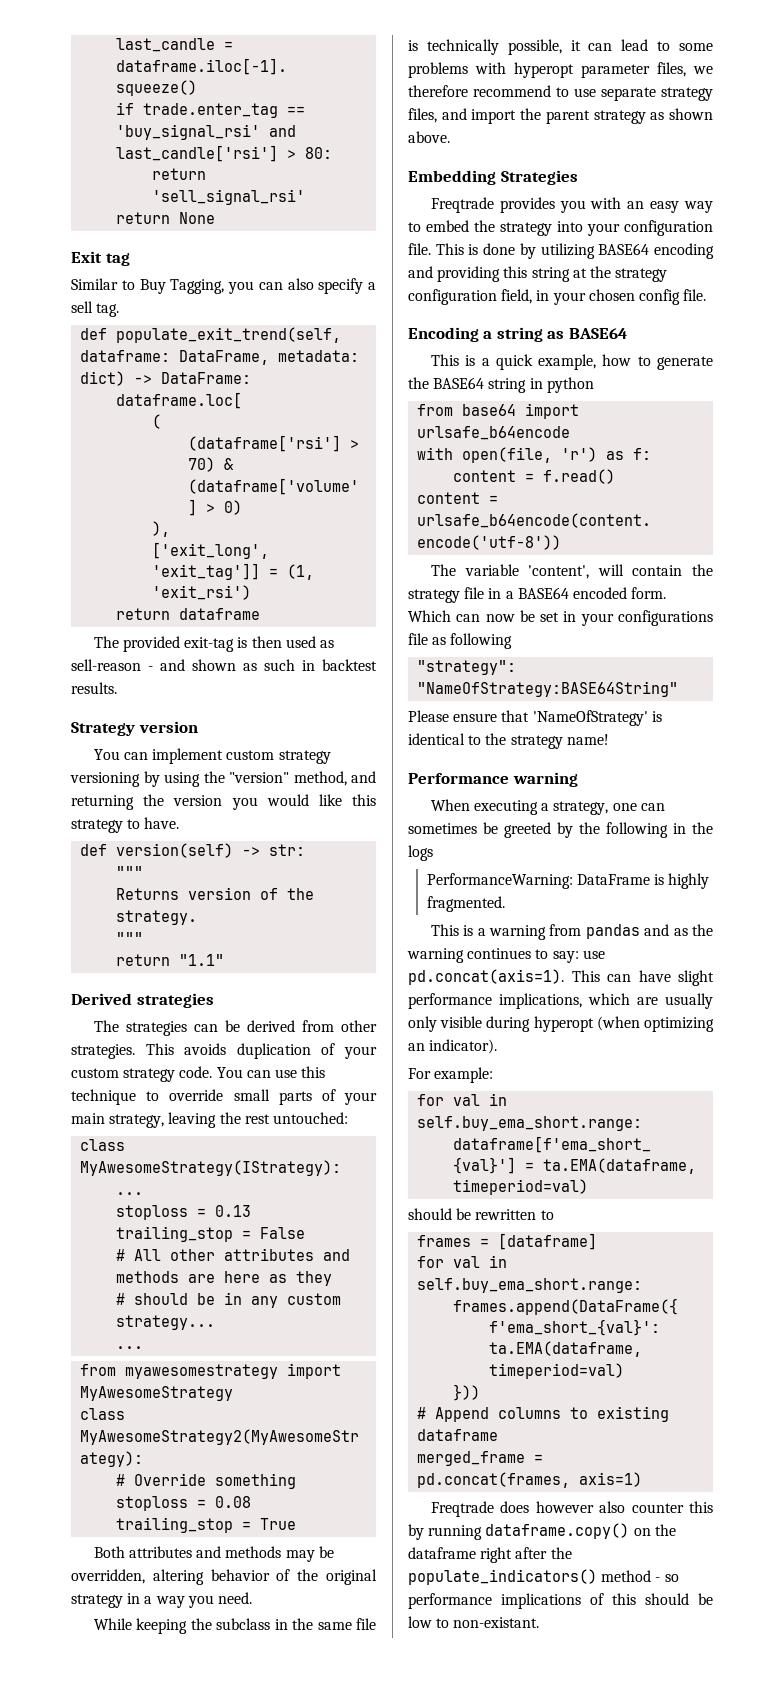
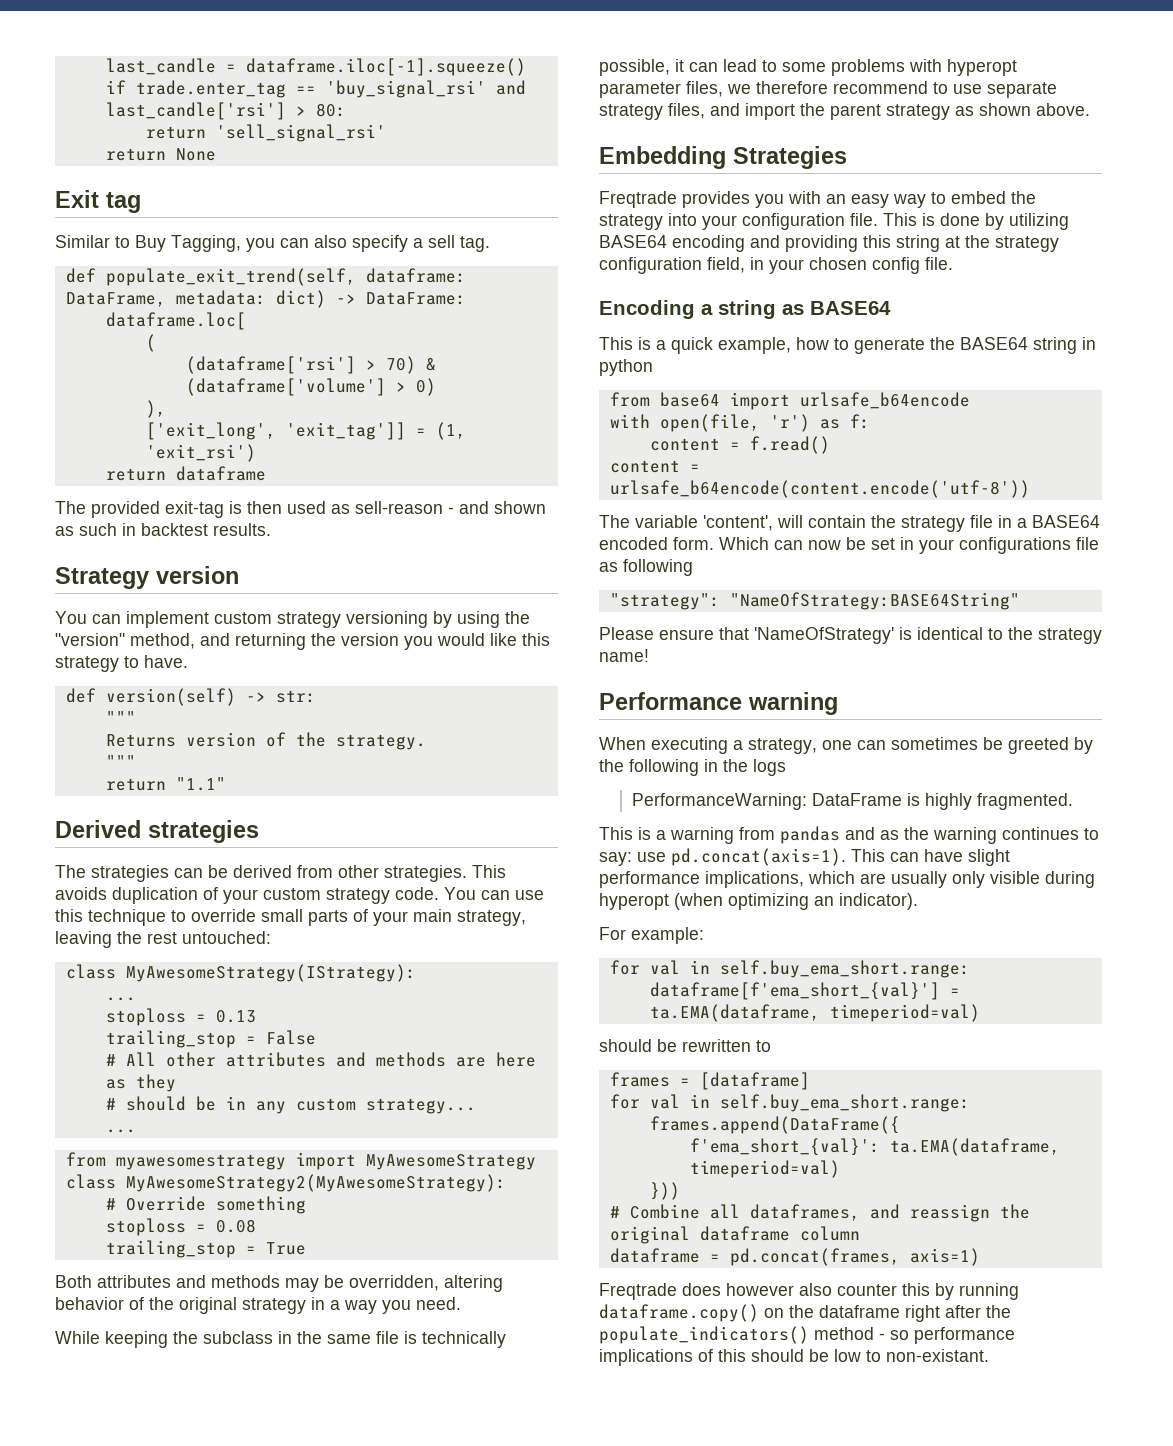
- # Append columns to existing dataframe
- merged_frame = pd.concat(frames, axis=1)
+ # Combine all dataframes, and reassign the original dataframe column
+ dataframe = pd.concat(frames, axis=1)

